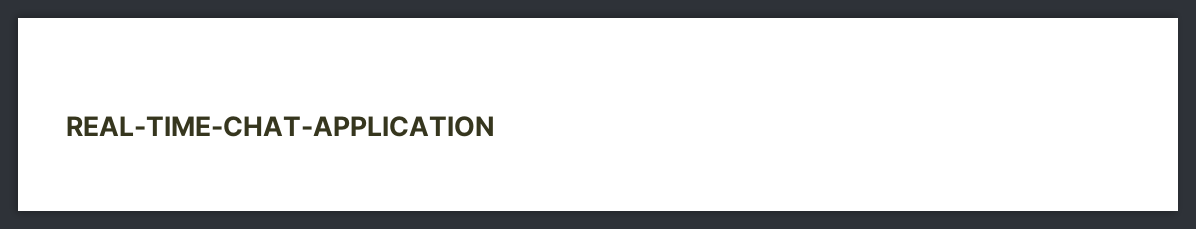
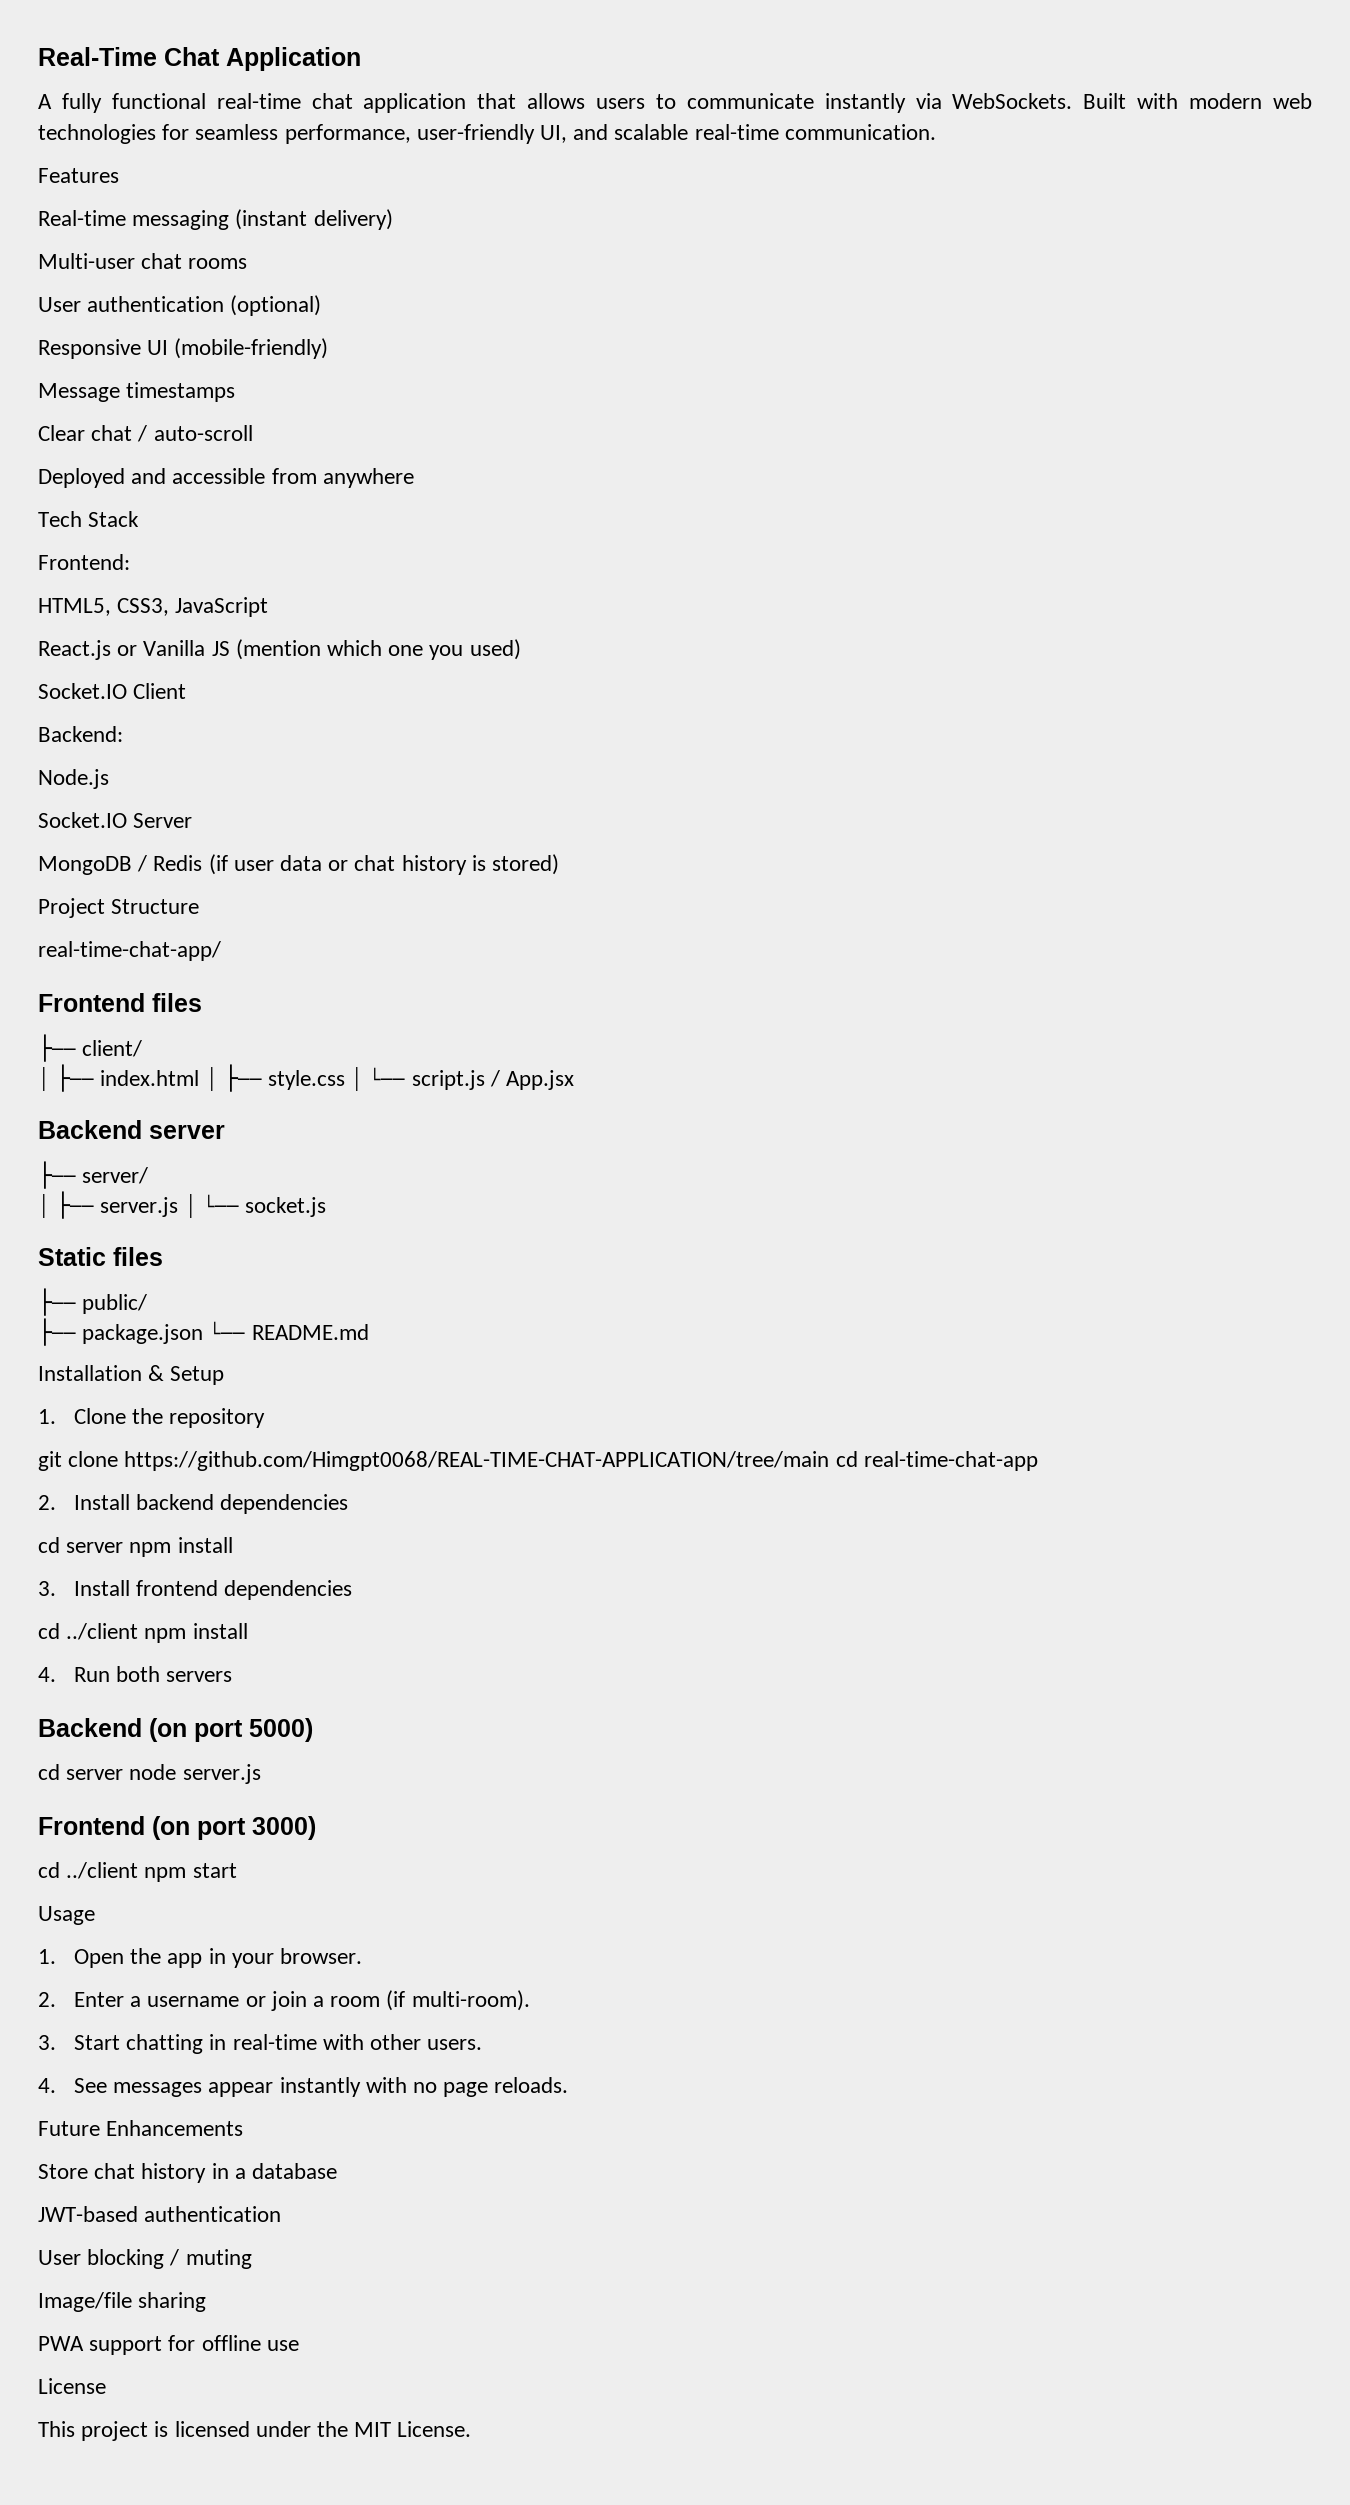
- REAL-TIME-CHAT-APPLICATION
+ Real-Time Chat Application
+ A fully functional real-time chat application that allows users to communicate instantly via WebSockets. Built with modern web technologies for seamless performance, user-friendly UI, and scalable real-time communication.
+ Features
+ Real-time messaging (instant delivery)
+ Multi-user chat rooms
+ User authentication (optional)
+ Responsive UI (mobile-friendly)
+ Message timestamps
+ Clear chat / auto-scroll
+ Deployed and accessible from anywhere
+ Tech Stack
+ Frontend:
+ HTML5, CSS3, JavaScript
+ React.js or Vanilla JS (mention which one you used)
+ Socket.IO Client
+ Backend:
+ Node.js
+ Socket.IO Server
+ MongoDB / Redis (if user data or chat history is stored)
+ Project Structure
+ real-time-chat-app/
+ Frontend files
+ ├── client/
+ │ ├── index.html │ ├── style.css │ └── script.js / App.jsx
+ Backend server
+ ├── server/
+ │ ├── server.js │ └── socket.js
+ Static files
+ ├── public/
+ ├── package.json └── README.md
+ Installation & Setup
+ 1. Clone the repository
+ git clone https://github.com/Himgpt0068/REAL-TIME-CHAT-APPLICATION/tree/main cd real-time-chat-app
+ 2. Install backend dependencies
+ cd server npm install
+ 3. Install frontend dependencies
+ cd ../client npm install
+ 4. Run both servers
+ Backend (on port 5000)
+ cd server node server.js
+ Frontend (on port 3000)
+ cd ../client npm start
+ Usage
+ 1. Open the app in your browser.
+ 2. Enter a username or join a room (if multi-room).
+ 3. Start chatting in real-time with other users.
+ 4. See messages appear instantly with no page reloads.
+ Future Enhancements
+ Store chat history in a database
+ JWT-based authentication
+ User blocking / muting
+ Image/file sharing
+ PWA support for offline use
+ License
+ This project is licensed under the MIT License.

